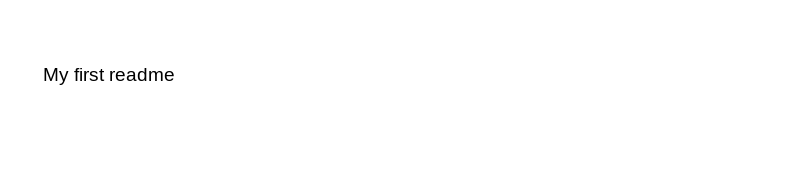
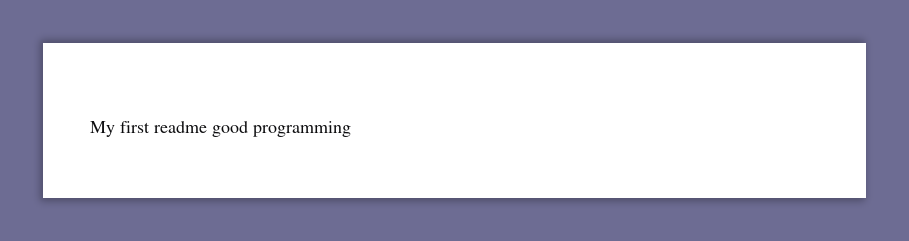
- My first readme
+ My first readme good programming

